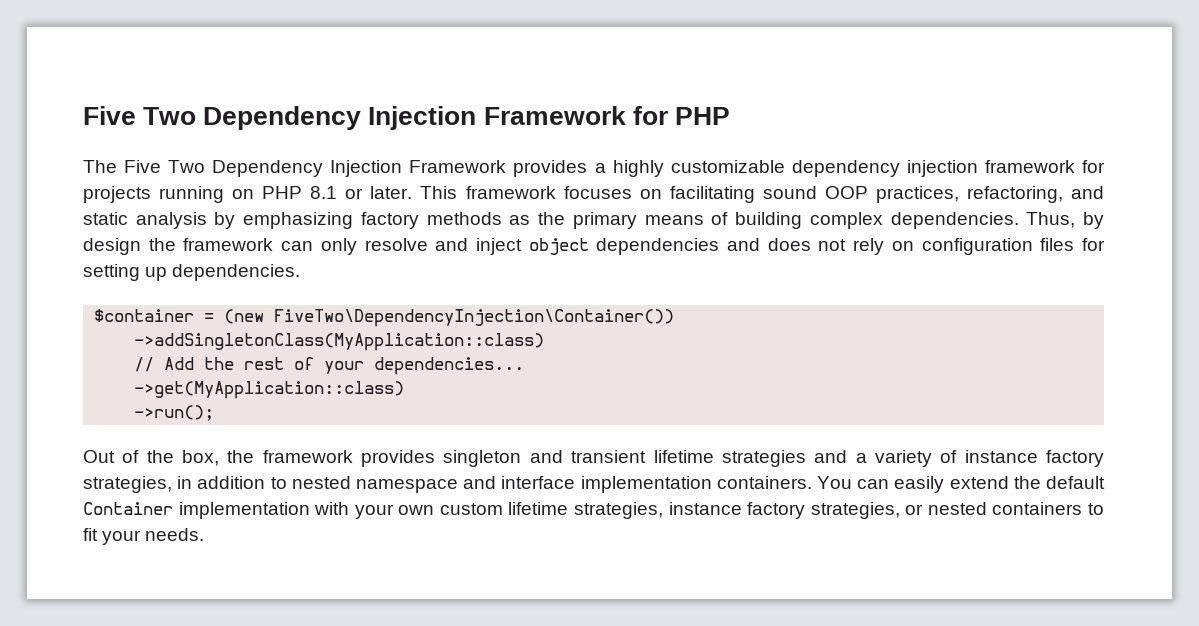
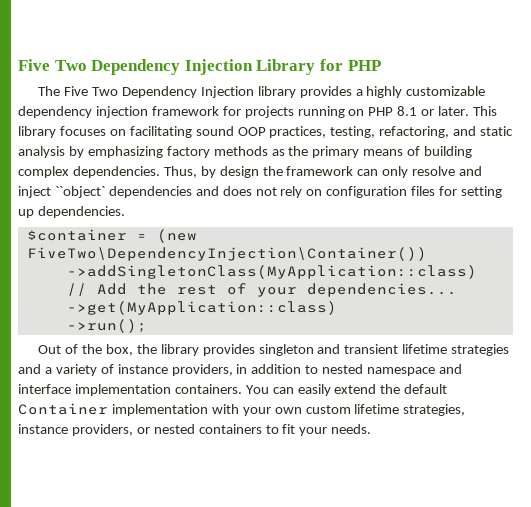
- Five Two Dependency Injection Framework for PHP
+ Five Two Dependency Injection Library for PHP
- The Five Two Dependency Injection Framework provides a highly customizable dependency injection framework for projects running on PHP 8.1 or later.
+ The Five Two Dependency Injection library provides a highly customizable dependency injection framework for projects running on PHP 8.1 or later.
- This framework focuses on facilitating sound OOP practices, refactoring, and static analysis by emphasizing factory methods as the primary means of building complex dependencies.
+ This library focuses on facilitating sound OOP practices, testing, refactoring, and static analysis by emphasizing factory methods as the primary means of building complex dependencies.
- Thus, by design the framework can only resolve and inject object dependencies and does not rely on configuration files for setting up dependencies.
+ Thus, by design the framework can only resolve and inject ``object` dependencies and does not rely on configuration files for setting up dependencies.
- Out of the box, the framework provides singleton and transient lifetime strategies and a variety of instance factory strategies, in addition to nested namespace and interface implementation containers.
+ Out of the box, the library provides singleton and transient lifetime strategies and a variety of instance providers, in addition to nested namespace and interface implementation containers.
- You can easily extend the default Container implementation with your own custom lifetime strategies, instance factory strategies, or nested containers to fit your needs.
+ You can easily extend the default Container implementation with your own custom lifetime strategies, instance providers, or nested containers to fit your needs.

